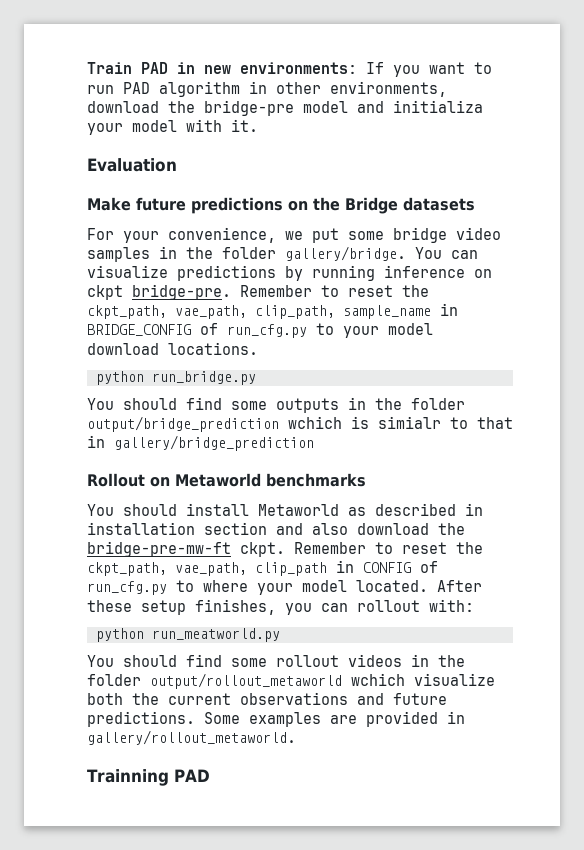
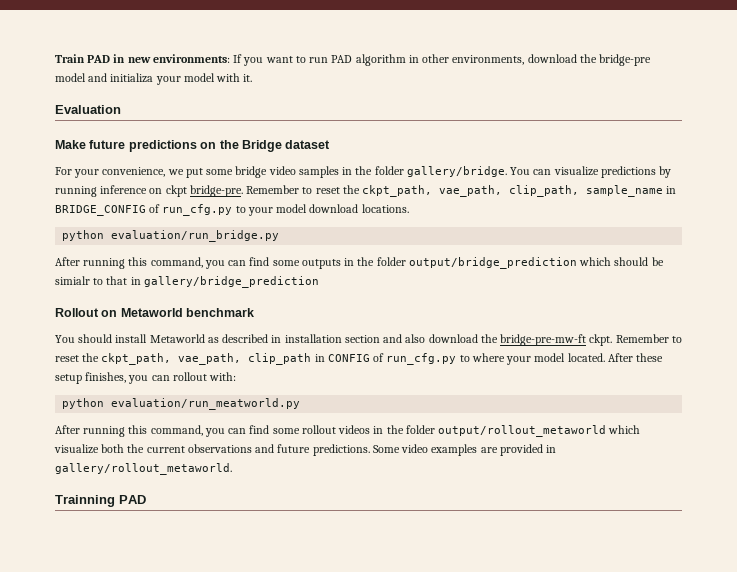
- Make future predictions on the Bridge datasets
+ Make future predictions on the Bridge dataset
- python run_bridge.py
- You should find some outputs in the folder output/bridge_prediction wchich is simialr to that in gallery/bridge_prediction
+ python evaluation/run_bridge.py
+ After running this command, you can find some outputs in the folder output/bridge_prediction which should be simialr to that in gallery/bridge_prediction
- Rollout on Metaworld benchmarks
+ Rollout on Metaworld benchmark
- python run_meatworld.py
- You should find some rollout videos in the folder output/rollout_metaworld wchich visualize both the current observations and future predictions.
+ python evaluation/run_meatworld.py
+ After running this command, you can find some rollout videos in the folder output/rollout_metaworld which visualize both the current observations and future predictions.
- Some examples are provided in gallery/rollout_metaworld.
+ Some video examples are provided in gallery/rollout_metaworld.

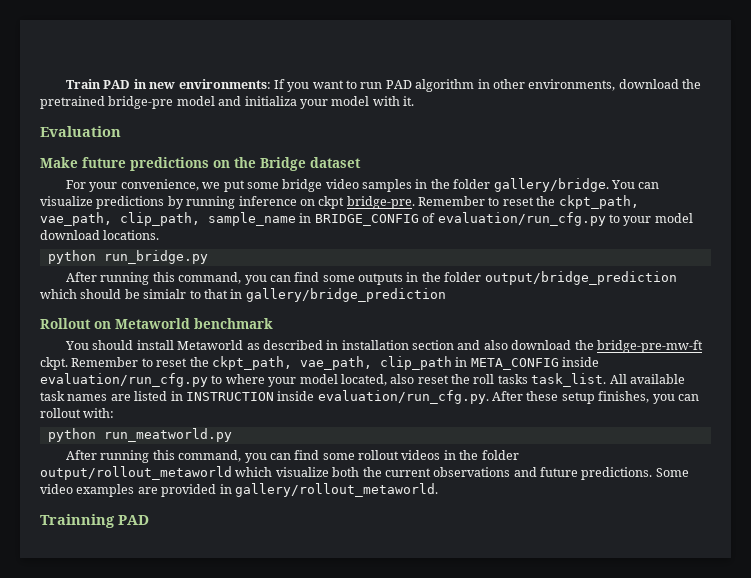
- Train PAD in new environments: If you want to run PAD algorithm in other environments, download the bridge-pre model and initializa your model with it.
+ Train PAD in new environments: If you want to run PAD algorithm in other environments, download the pretrained bridge-pre model and initializa your model with it.
- Remember to reset the ckpt_path, vae_path, clip_path, sample_name in BRIDGE_CONFIG of run_cfg.py to your model download locations.
+ Remember to reset the ckpt_path, vae_path, clip_path, sample_name in BRIDGE_CONFIG of evaluation/run_cfg.py to your model download locations.
- python evaluation/run_bridge.py
+ python run_bridge.py
- Remember to reset the ckpt_path, vae_path, clip_path in CONFIG of run_cfg.py to where your model located. After these setup finishes, you can rollout with:
+ Remember to reset the ckpt_path, vae_path, clip_path in META_CONFIG inside evaluation/run_cfg.py to where your model located, also reset the roll tasks task_list. All available task names are listed in INSTRUCTION inside evaluation/run_cfg.py. After these setup finishes, you can rollout with:
- python evaluation/run_meatworld.py
+ python run_meatworld.py

